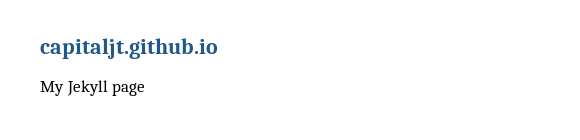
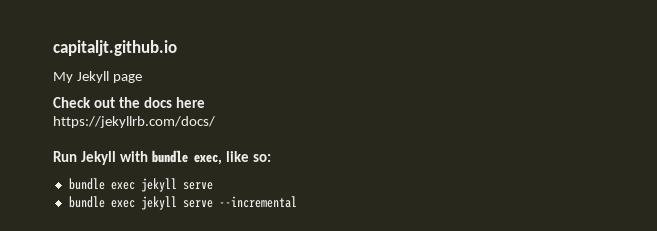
+ Check out the docs here
+ https://jekyllrb.com/docs/
+ Run Jekyll with bundle exec, like so:
+ bundle exec jekyll serve
+ bundle exec jekyll serve --incremental

